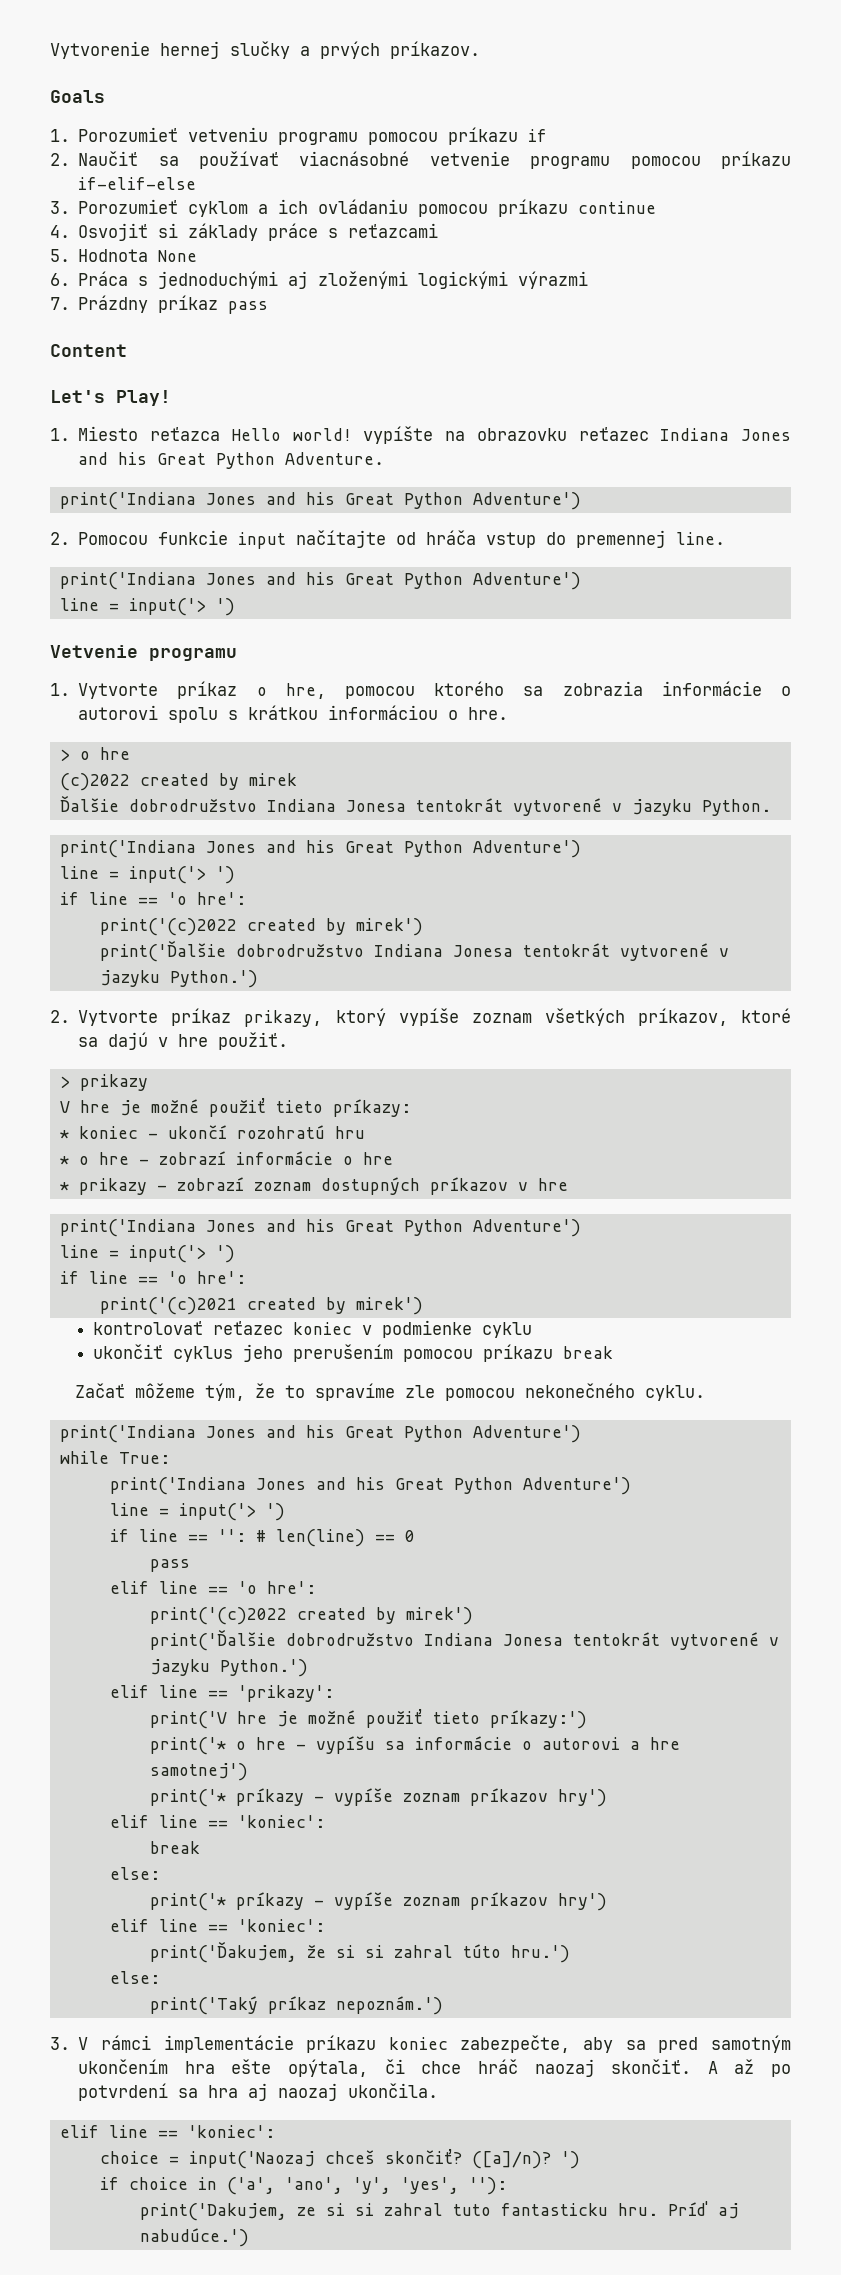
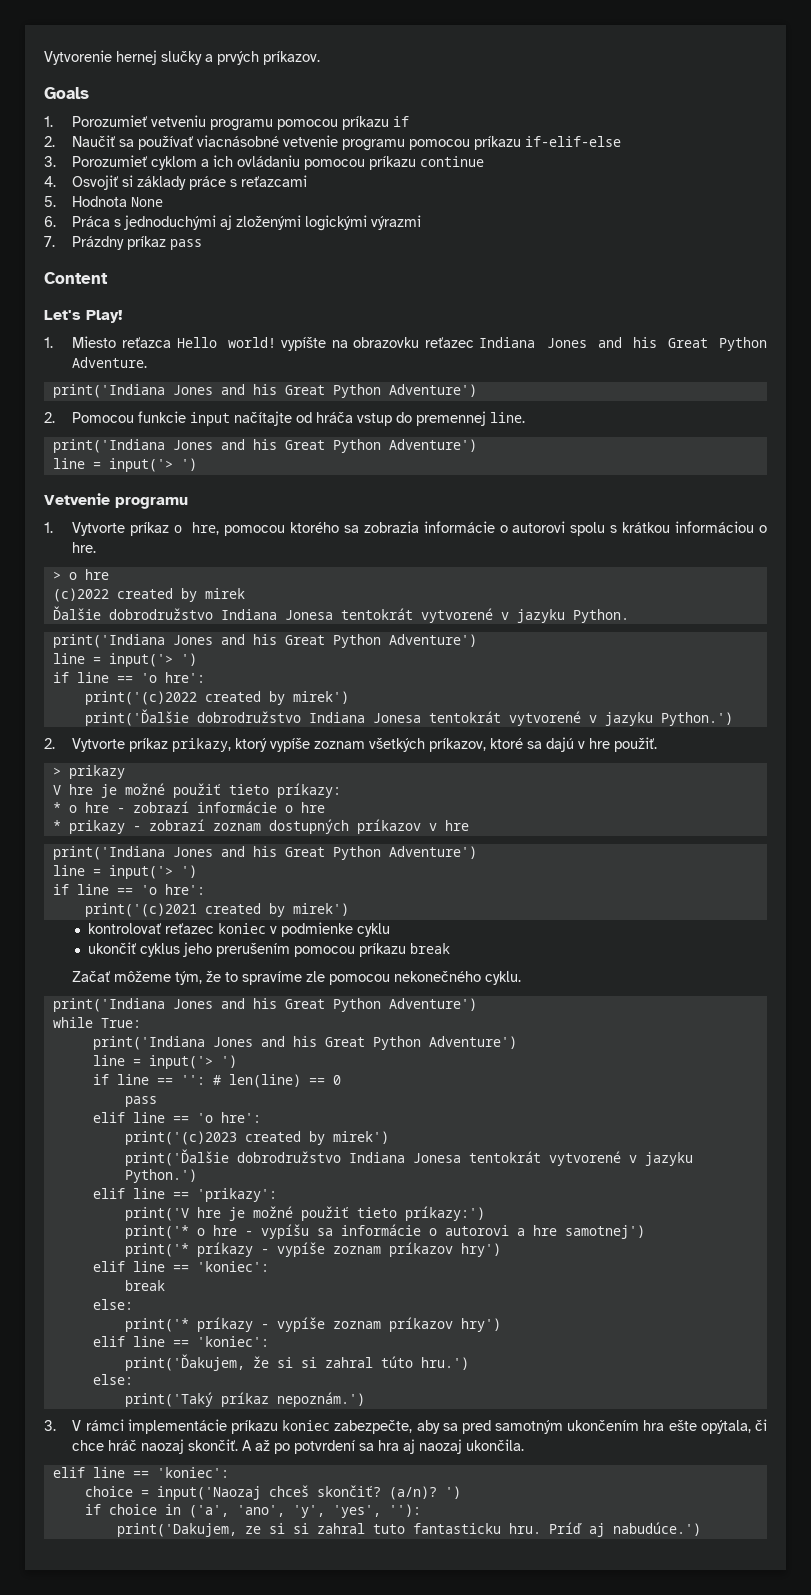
- * koniec - ukončí rozohratú hru
  elif line == 'o hre':
- print('(c)2022 created by mirek')
+ print('(c)2023 created by mirek')
- ([a]/n)?
+ (a/n)?

